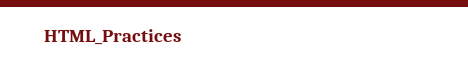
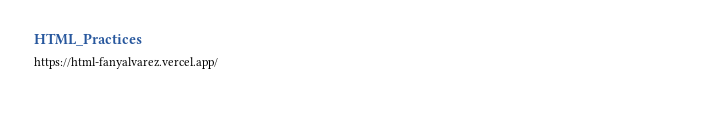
+ https://html-fanyalvarez.vercel.app/

